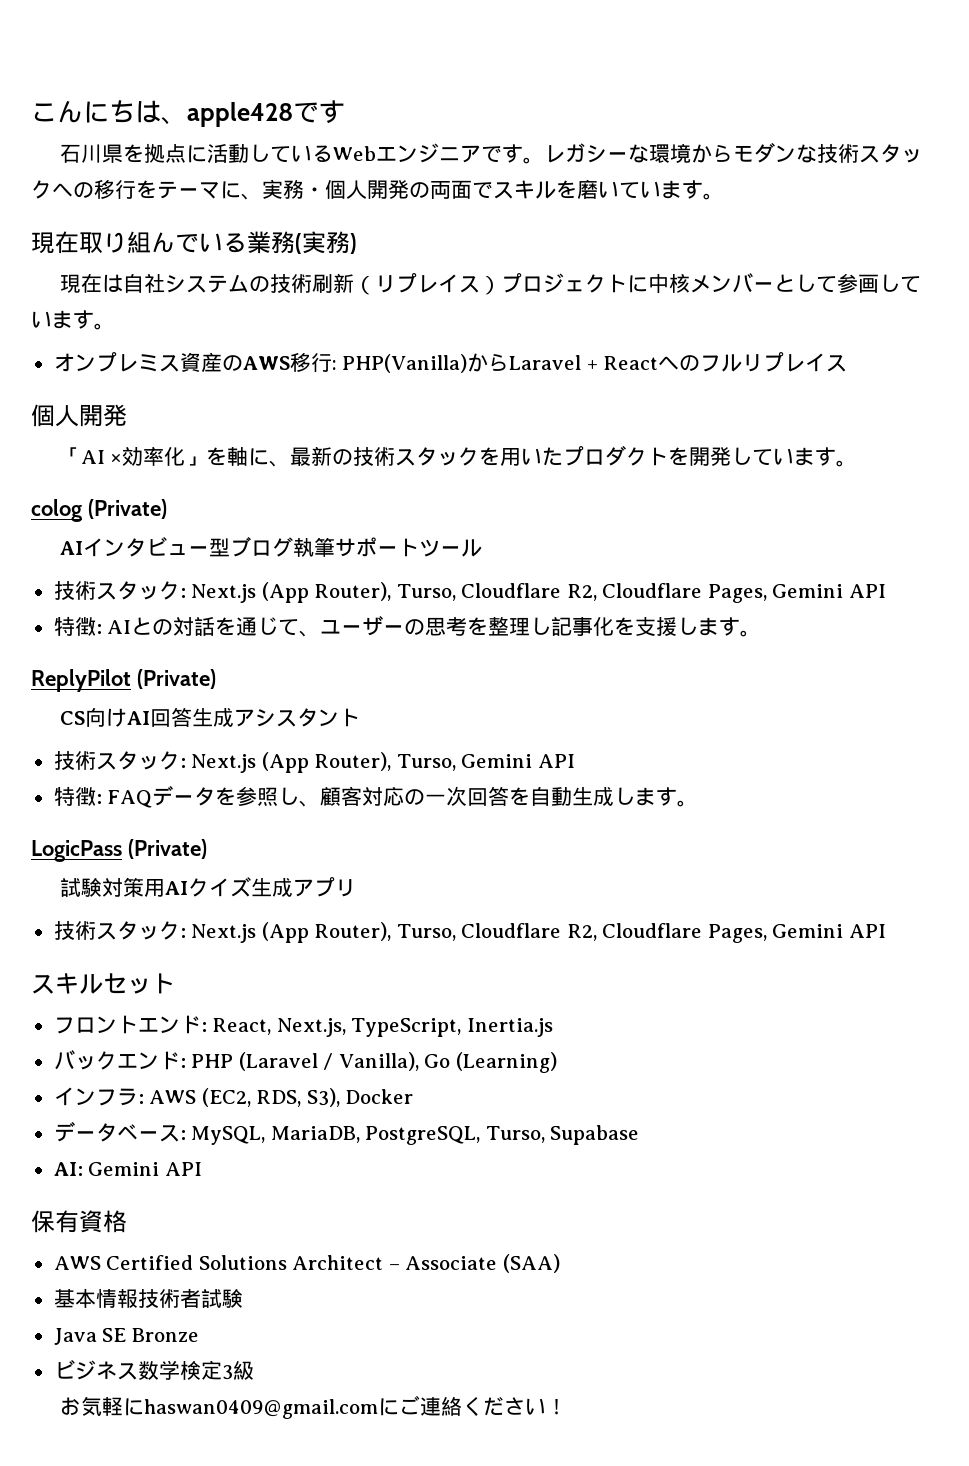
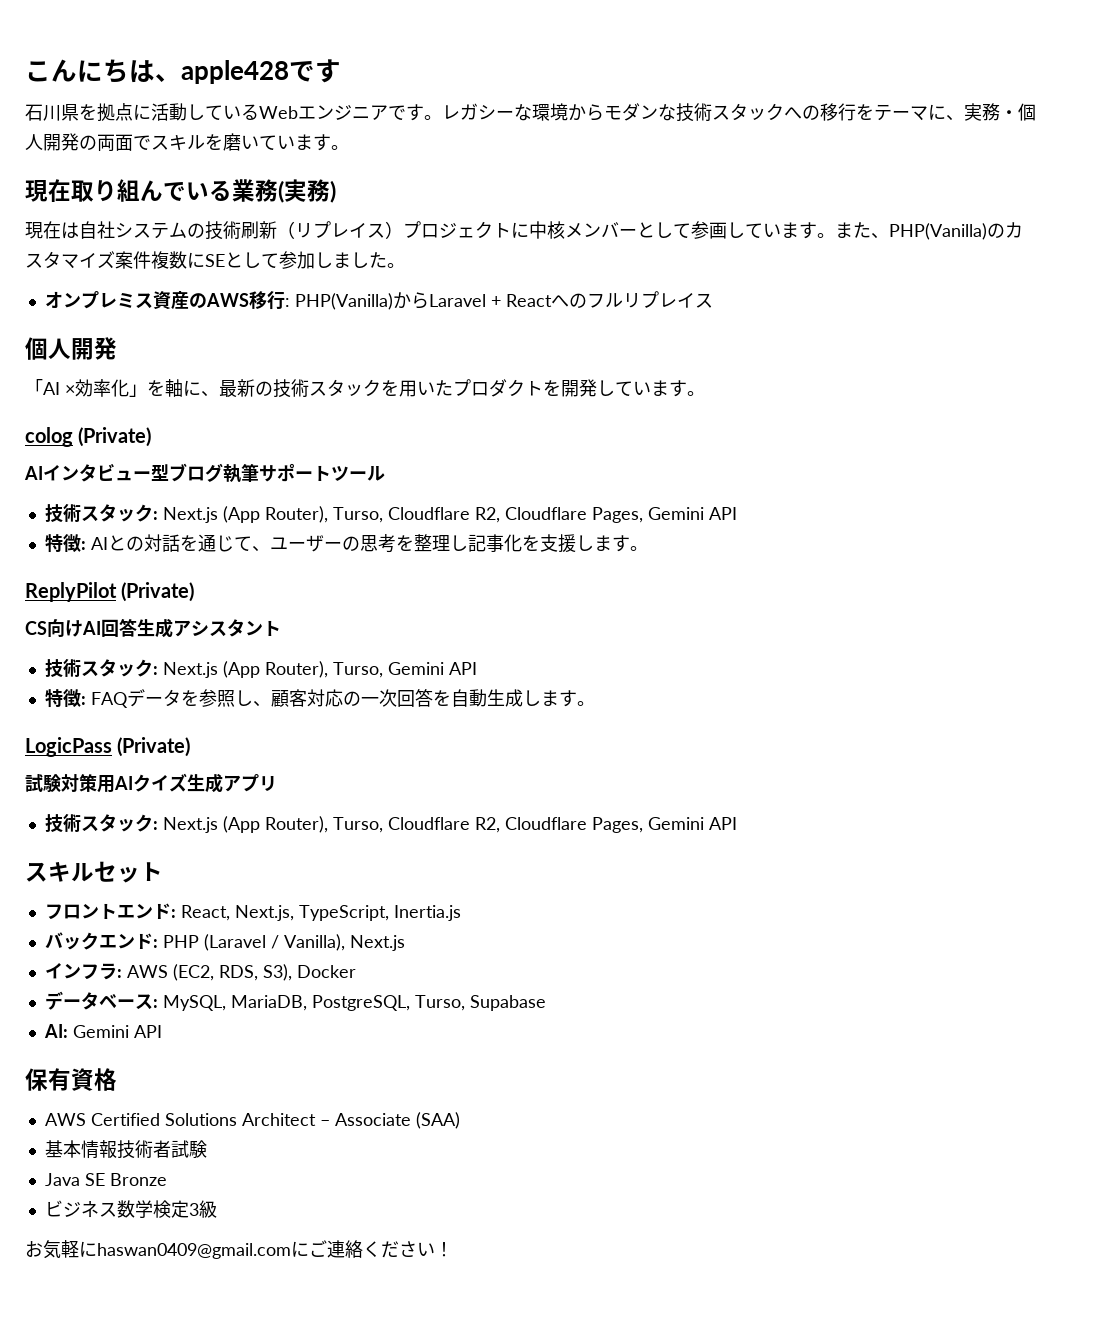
+ また、PHP(Vanilla)のカスタマイズ案件複数にSEとして参加しました。
- バックエンド: PHP (Laravel / Vanilla), Go (Learning)
+ バックエンド: PHP (Laravel / Vanilla), Next.js

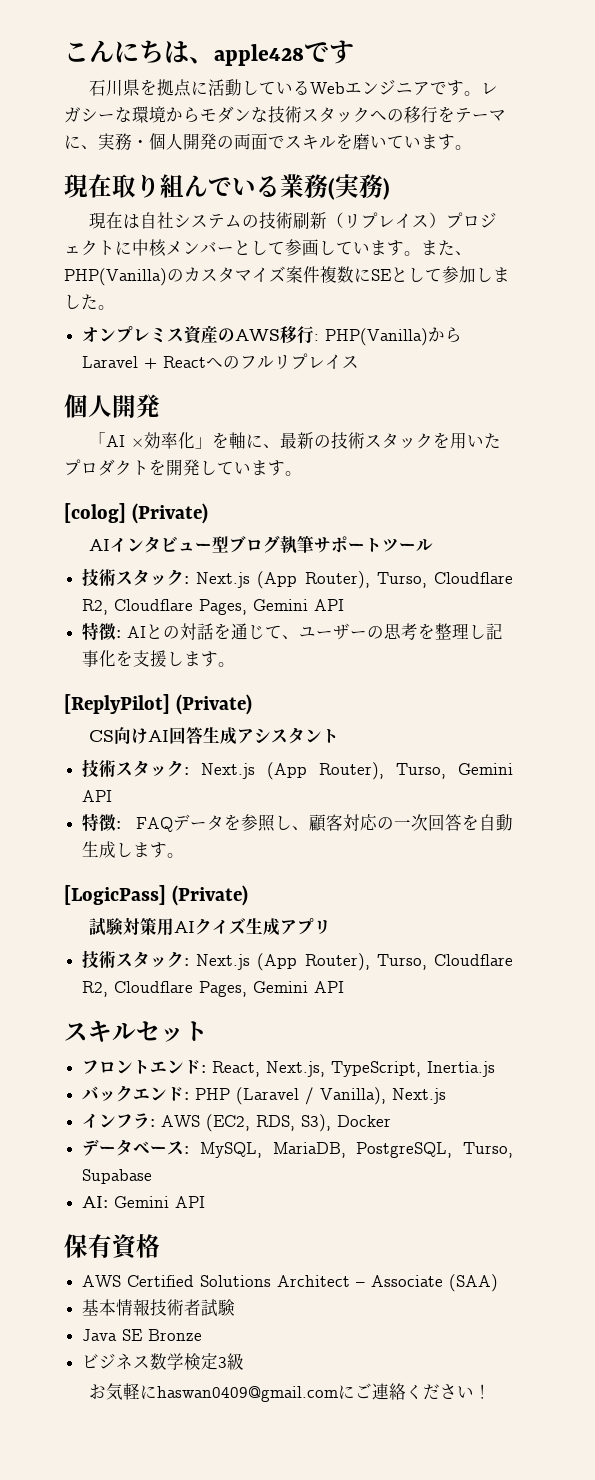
- colog (Private)
+ [colog] (Private)
- ReplyPilot (Private)
+ [ReplyPilot] (Private)
- LogicPass (Private)
+ [LogicPass] (Private)

